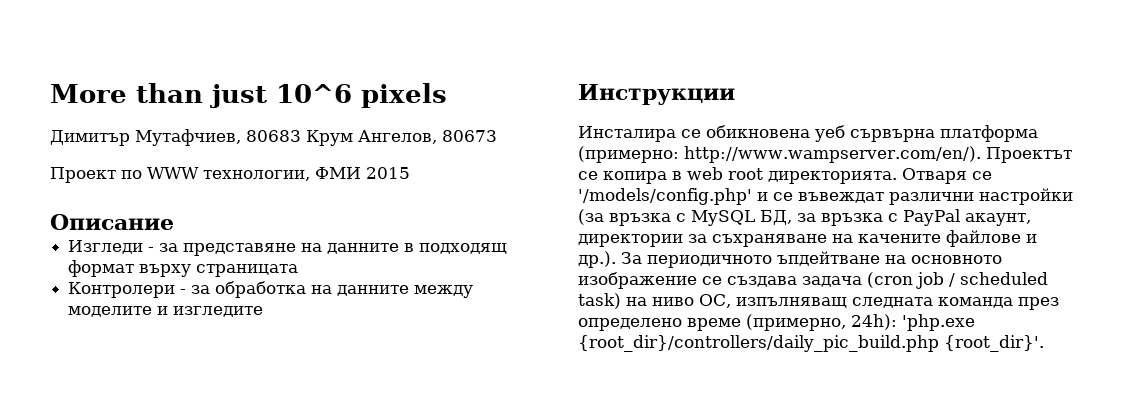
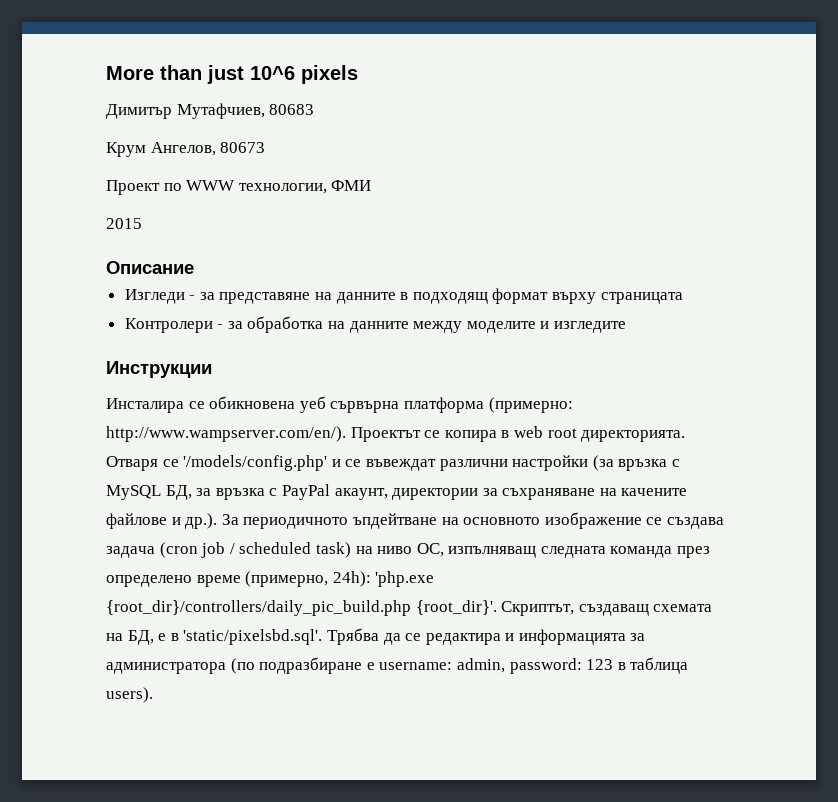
- Димитър Мутафчиев, 80683 Крум Ангелов, 80673
+ Димитър Мутафчиев, 80683
+ Крум Ангелов, 80673
- Проект по WWW технологии, ФМИ 2015
+ Проект по WWW технологии, ФМИ
+ 2015
+ Скриптът, създаващ схемата на БД, е в 'static/pixelsbd.sql'. Tрябва да се редактира и информацията за администратора (по подразбиране е username: admin, password: 123 в таблица users).

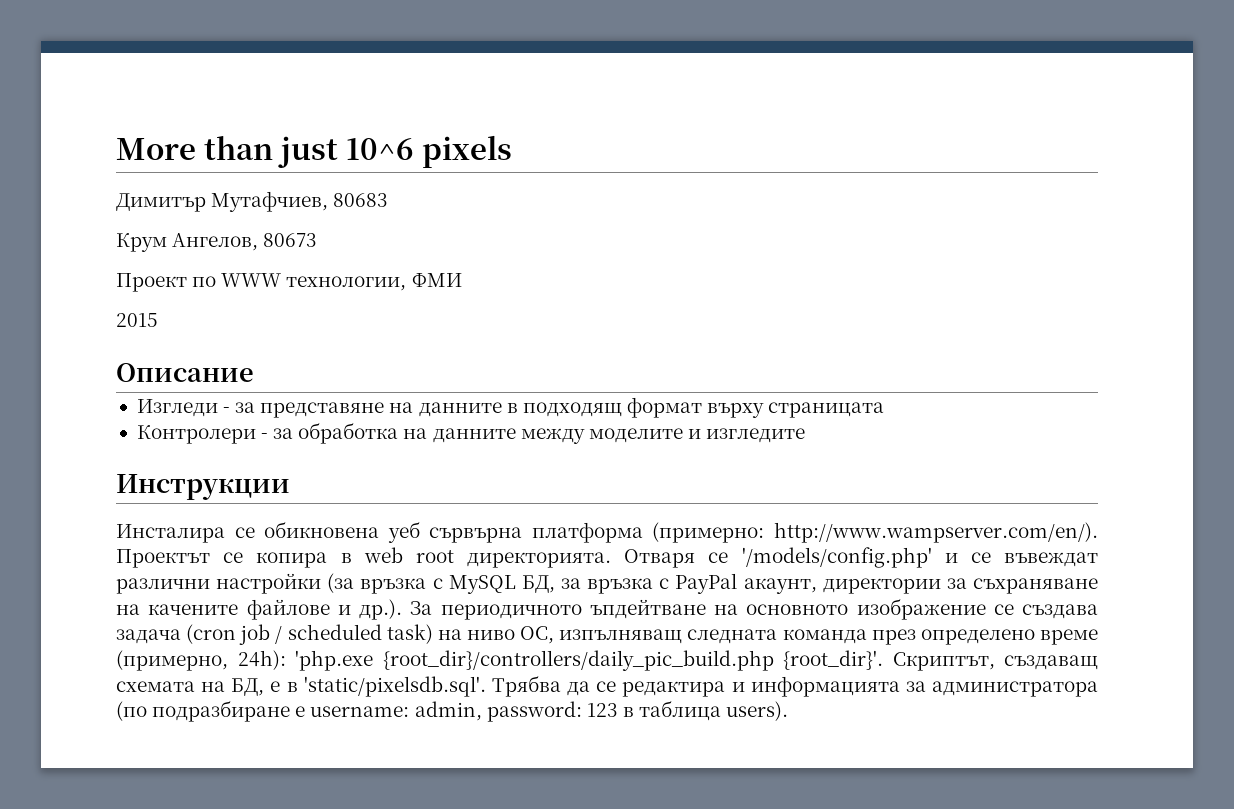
- Скриптът, създаващ схемата на БД, е в 'static/pixelsbd.sql'. Tрябва да се редактира и информацията за администратора (по подразбиране е username: admin, password: 123 в таблица users).
+ Скриптът, създаващ схемата на БД, е в 'static/pixelsdb.sql'. Tрябва да се редактира и информацията за администратора (по подразбиране е username: admin, password: 123 в таблица users).

